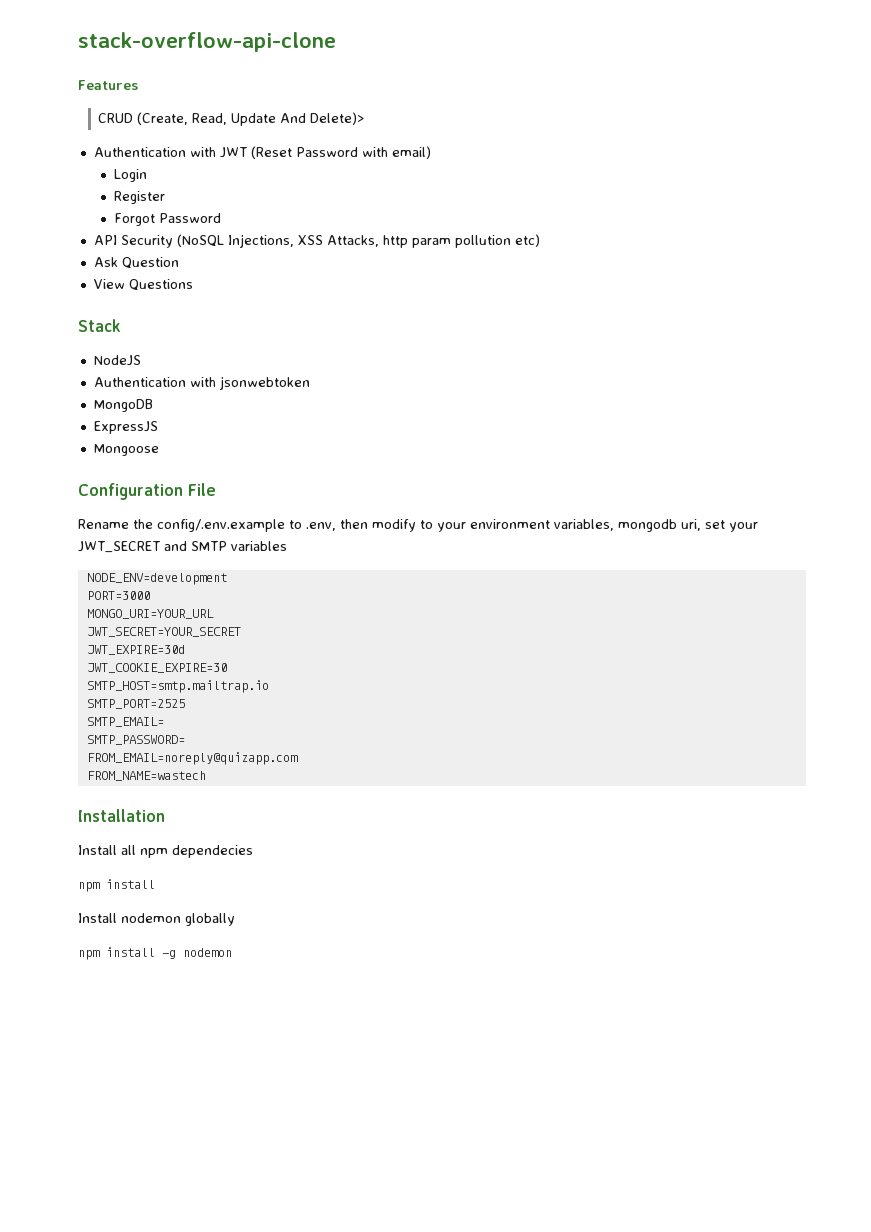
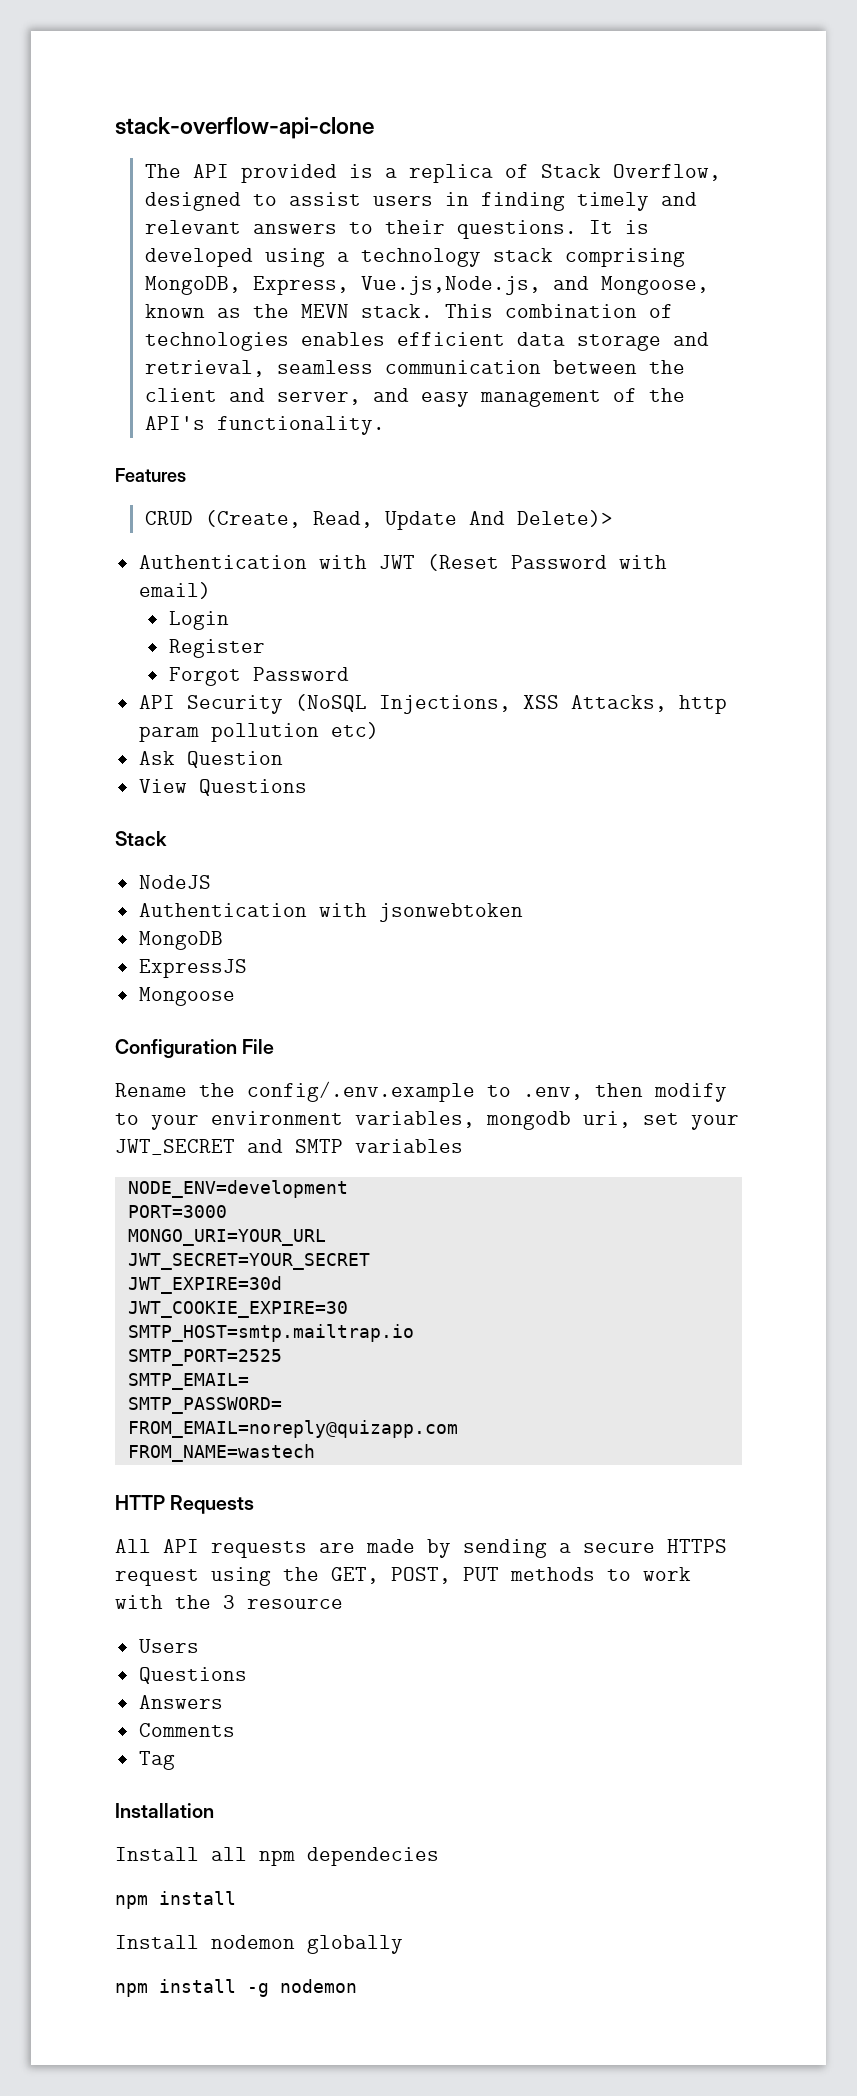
+ The API provided is a replica of Stack Overflow, designed to assist users in finding timely and relevant answers to their questions. It is developed using a technology stack comprising MongoDB, Express, Vue.js,Node.js, and Mongoose, known as the MEVN stack. This combination of technologies enables efficient data storage and retrieval, seamless communication between the client and server, and easy management of the API's functionality.
+ HTTP Requests
+ All API requests are made by sending a secure HTTPS request using the GET, POST, PUT methods to work with the 3 resource
+ Users
+ Questions
+ Answers
+ Comments
+ Tag

